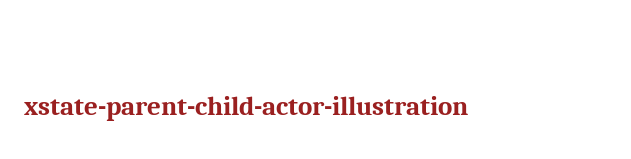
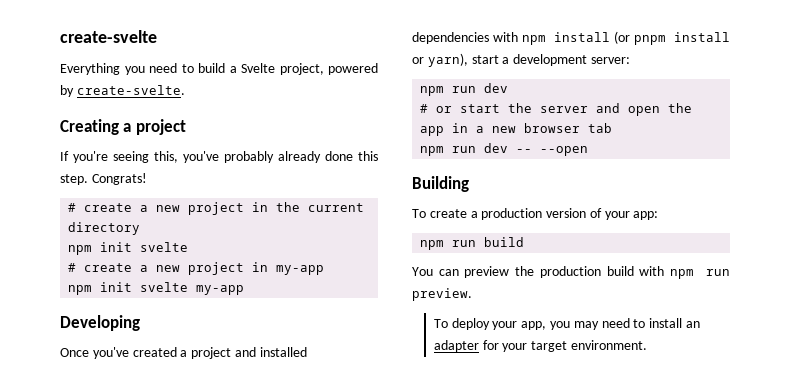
- xstate-parent-child-actor-illustration
+ create-svelte
+ Everything you need to build a Svelte project, powered by create-svelte.
+ Creating a project
+ If you're seeing this, you've probably already done this step. Congrats!
+ # create a new project in the current directory
+ npm init svelte
+ # create a new project in my-app
+ npm init svelte my-app
+ Developing
+ Once you've created a project and installed dependencies with npm install (or pnpm install or yarn), start a development server:
+ npm run dev
+ # or start the server and open the app in a new browser tab
+ npm run dev -- --open
+ Building
+ To create a production version of your app:
+ npm run build
+ You can preview the production build with npm run preview.
+ To deploy your app, you may need to install an adapter for your target environment.

